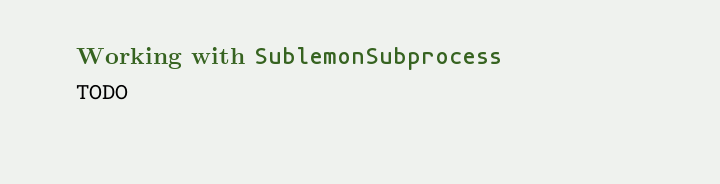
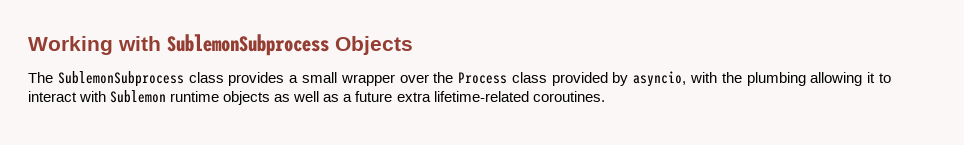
- Working with SublemonSubprocess
- TODO
+ Working with SublemonSubprocess Objects
+ The SublemonSubprocess class provides a small wrapper over the Process class provided by asyncio, with the plumbing allowing it to interact with Sublemon runtime objects as well as a future extra lifetime-related coroutines.

